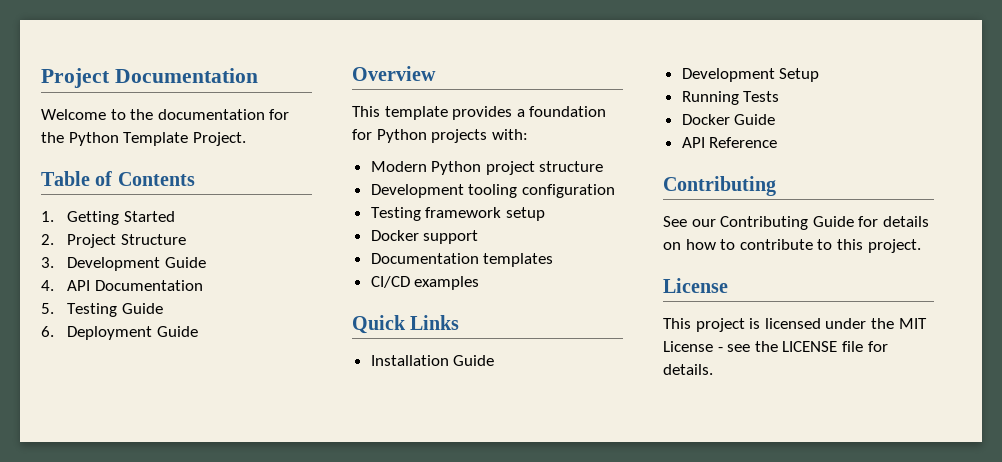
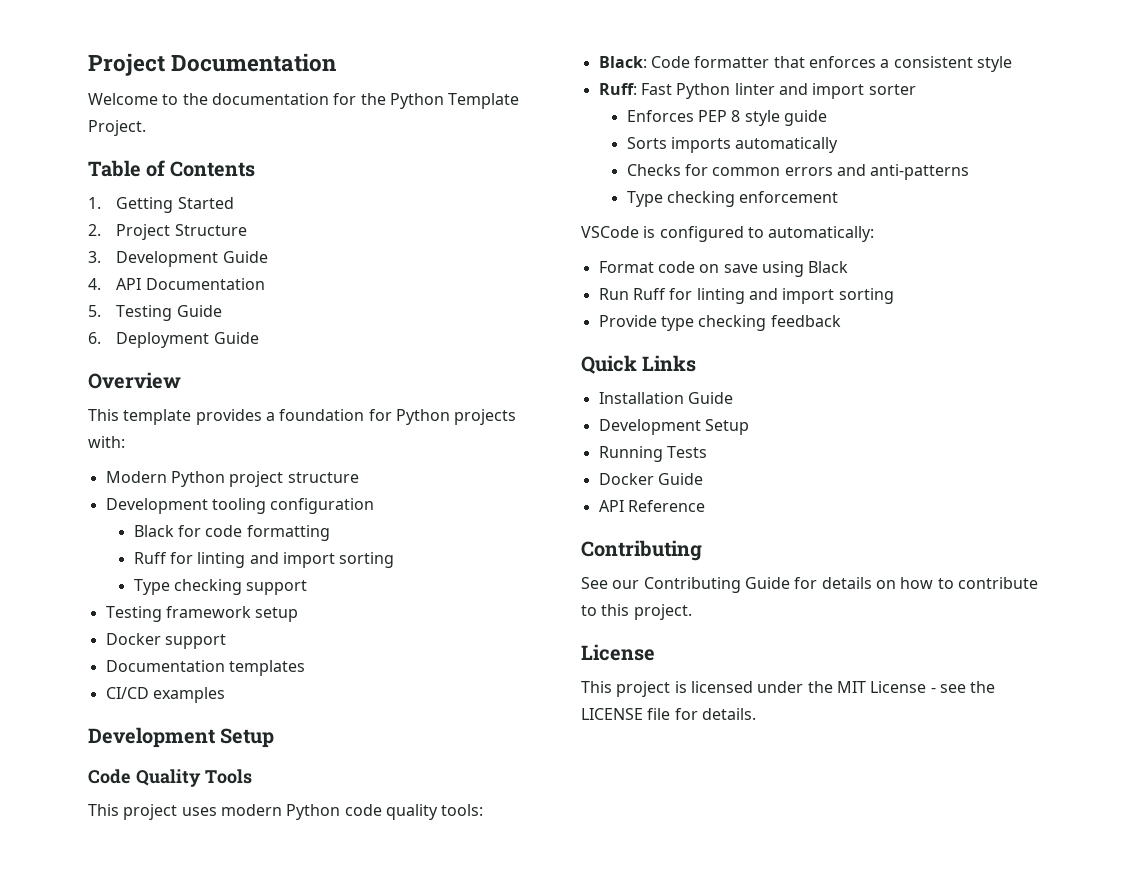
+ Black for code formatting
+ Ruff for linting and import sorting
+ Type checking support
  CI/CD examples
+ Development Setup
+ Code Quality Tools
+ This project uses modern Python code quality tools:
+ Black: Code formatter that enforces a consistent style
+ Ruff: Fast Python linter and import sorter
+ Enforces PEP 8 style guide
+ Sorts imports automatically
+ Checks for common errors and anti-patterns
+ Type checking enforcement
+ VSCode is configured to automatically:
+ Format code on save using Black
+ Run Ruff for linting and import sorting
+ Provide type checking feedback

